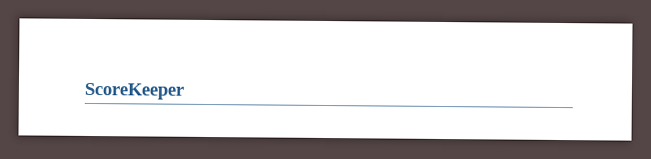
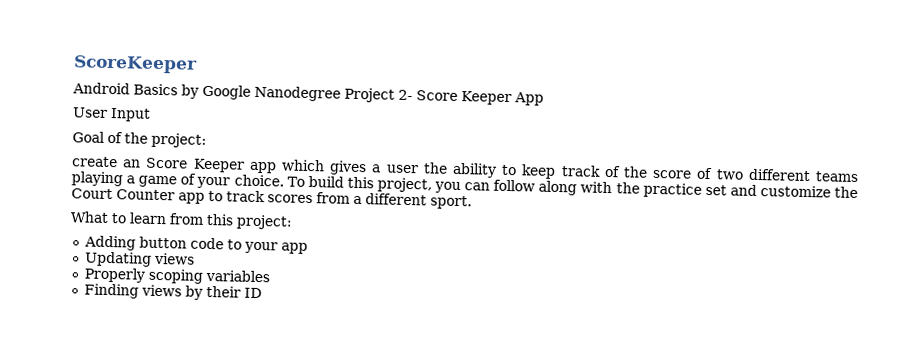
+ Android Basics by Google Nanodegree Project 2- Score Keeper App
+ User Input
+ Goal of the project:
+ create an Score Keeper app which gives a user the ability to keep track of the score of two different teams playing a game of your choice. To build this project, you can follow along with the practice set and customize the Court Counter app to track scores from a different sport.
+ What to learn from this project:
+ Adding button code to your app
+ Updating views
+ Properly scoping variables
+ Finding views by their ID

